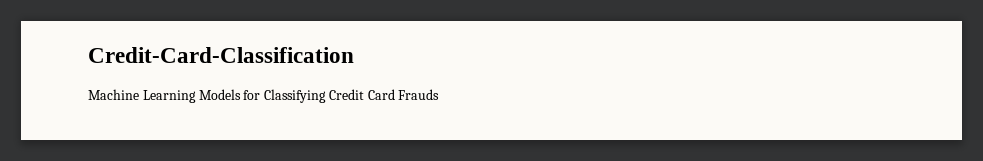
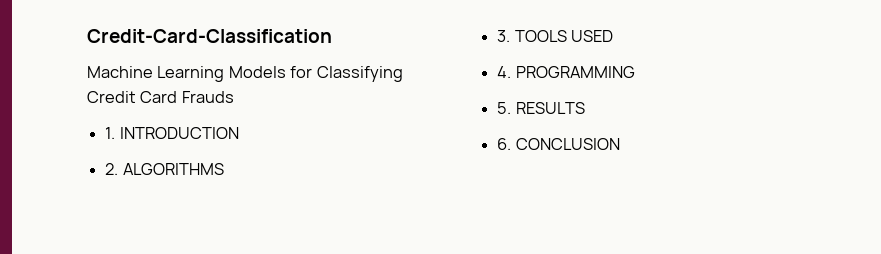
+ 1. INTRODUCTION
+ 2. ALGORITHMS
+ 3. TOOLS USED
+ 4. PROGRAMMING
+ 5. RESULTS
+ 6. CONCLUSION

